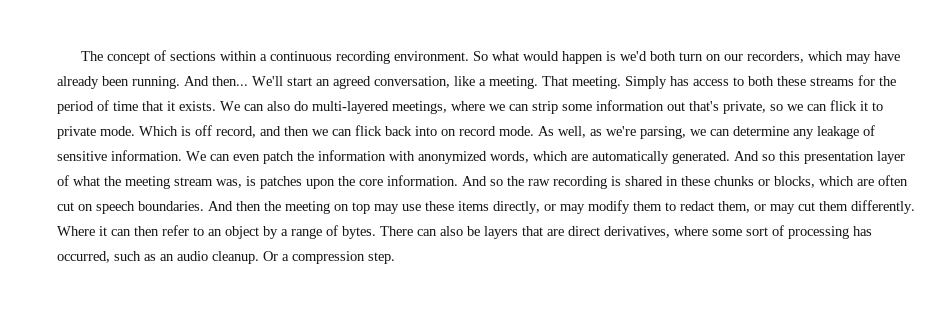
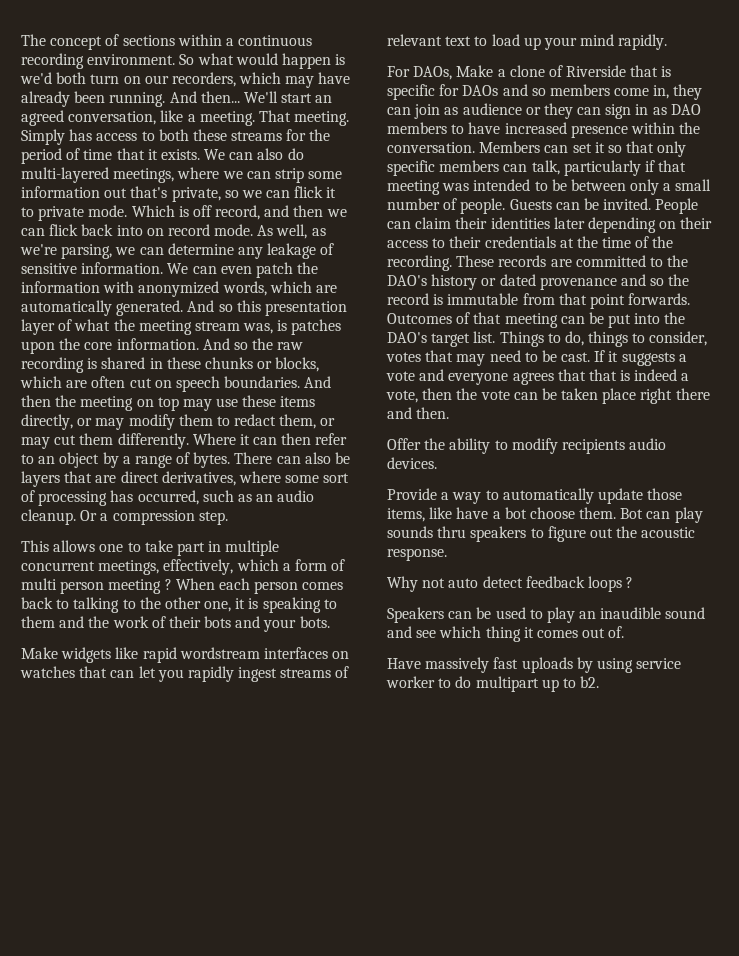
+ This allows one to take part in multiple concurrent meetings, effectively, which a form of multi person meeting ? When each person comes back to talking to the other one, it is speaking to them and the work of their bots and your bots.
+ Make widgets like rapid wordstream interfaces on watches that can let you rapidly ingest streams of relevant text to load up your mind rapidly.
+ For DAOs, Make a clone of Riverside that is specific for DAOs and so members come in, they can join as audience or they can sign in as DAO members to have increased presence within the conversation. Members can set it so that only specific members can talk, particularly if that meeting was intended to be between only a small number of people. Guests can be invited. People can claim their identities later depending on their access to their credentials at the time of the recording. These records are committed to the DAO's history or dated provenance and so the record is immutable from that point forwards. Outcomes of that meeting can be put into the DAO's target list. Things to do, things to consider, votes that may need to be cast. If it suggests a vote and everyone agrees that that is indeed a vote, then the vote can be taken place right there and then.
+ Offer the ability to modify recipients audio devices.
+ Provide a way to automatically update those items, like have a bot choose them. Bot can play sounds thru speakers to figure out the acoustic response.
+ Why not auto detect feedback loops ?
+ Speakers can be used to play an inaudible sound and see which thing it comes out of.
+ Have massively fast uploads by using service worker to do multipart up to b2.

